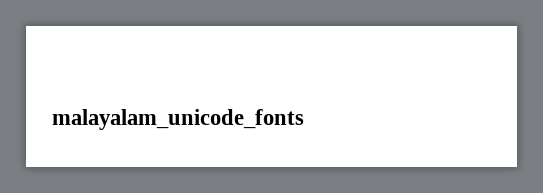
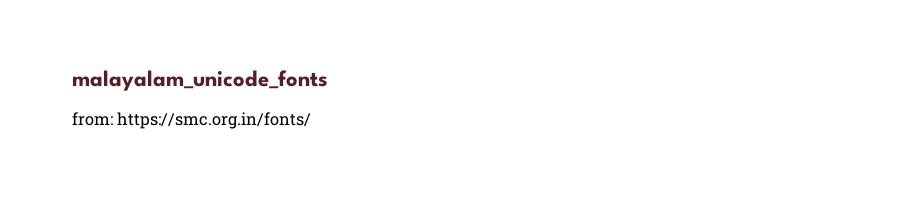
+ from: https://smc.org.in/fonts/

